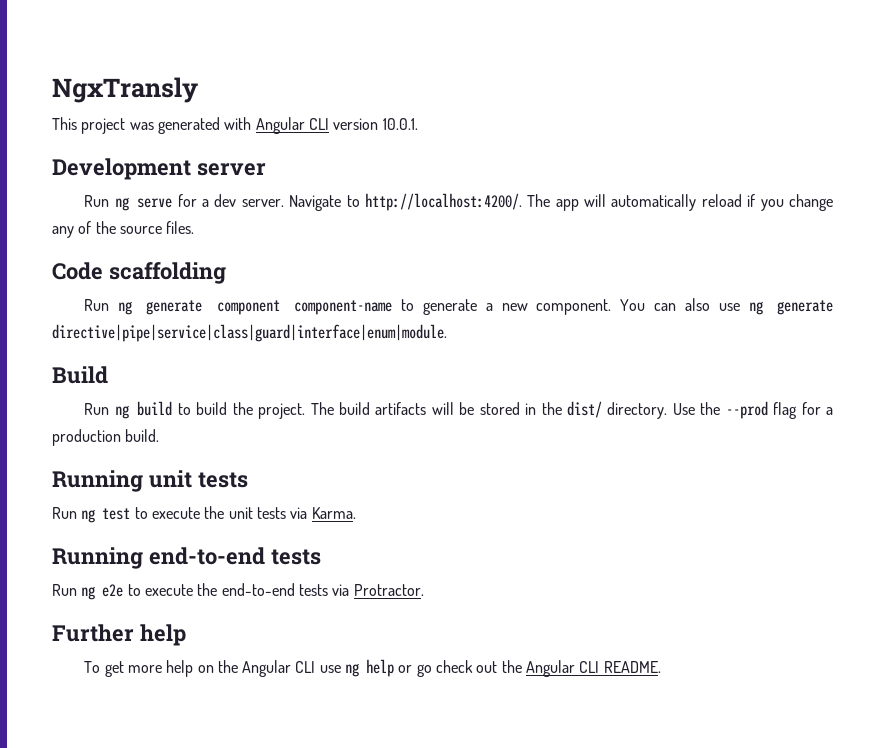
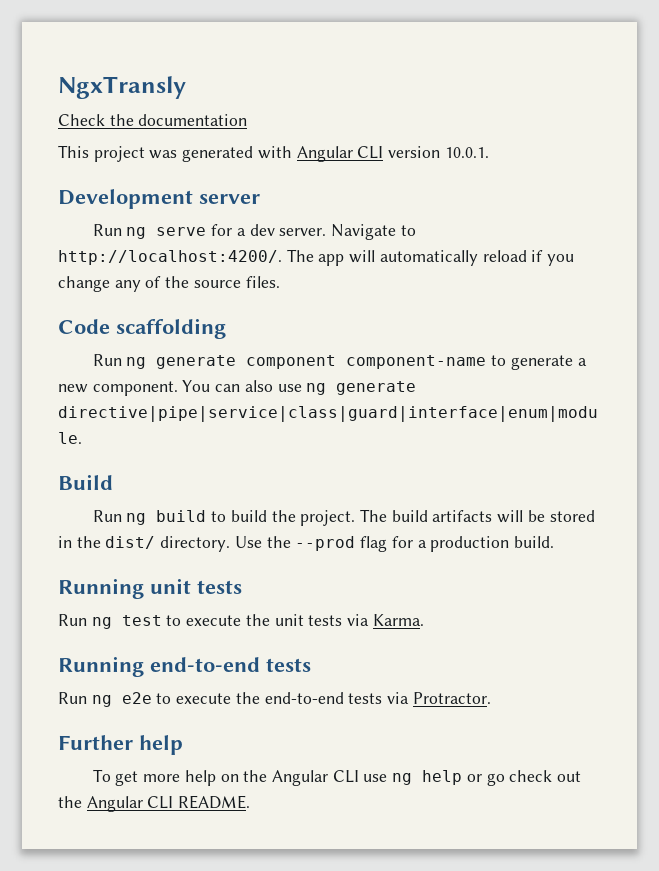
+ Check the documentation

